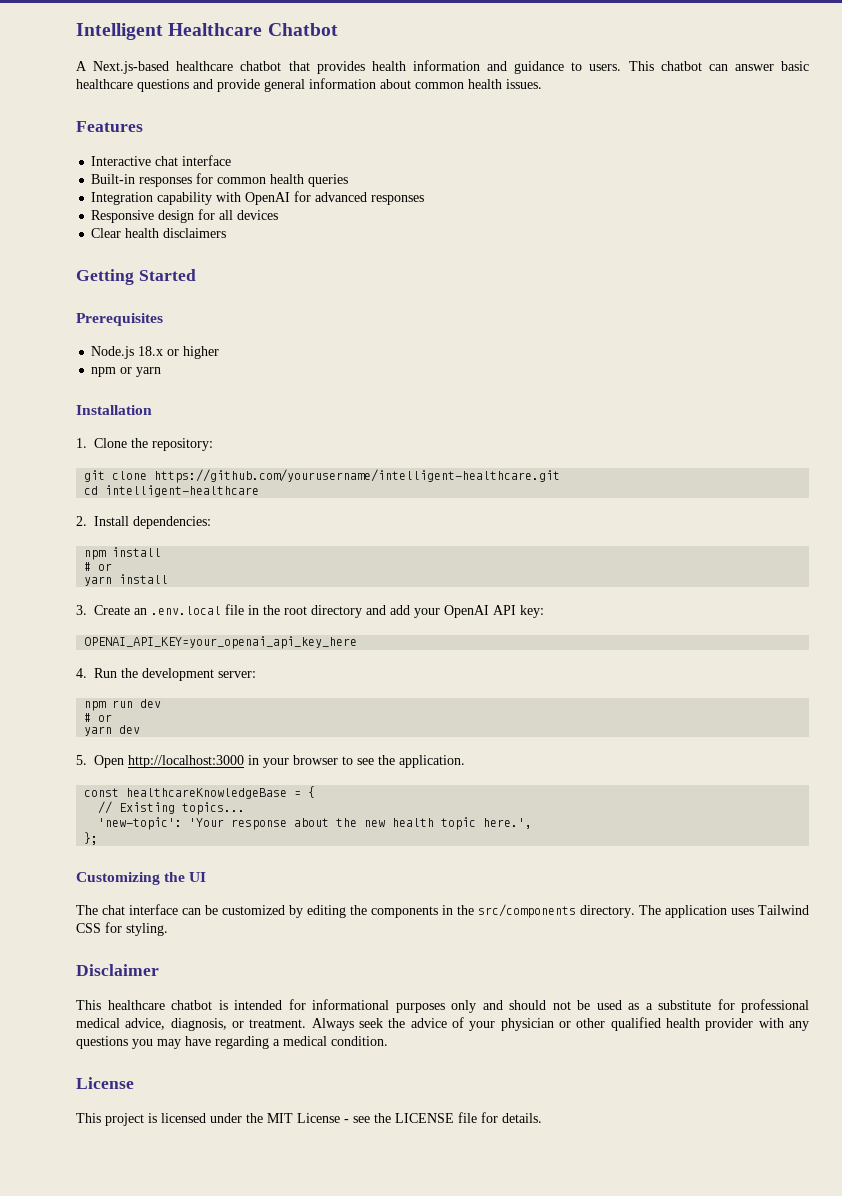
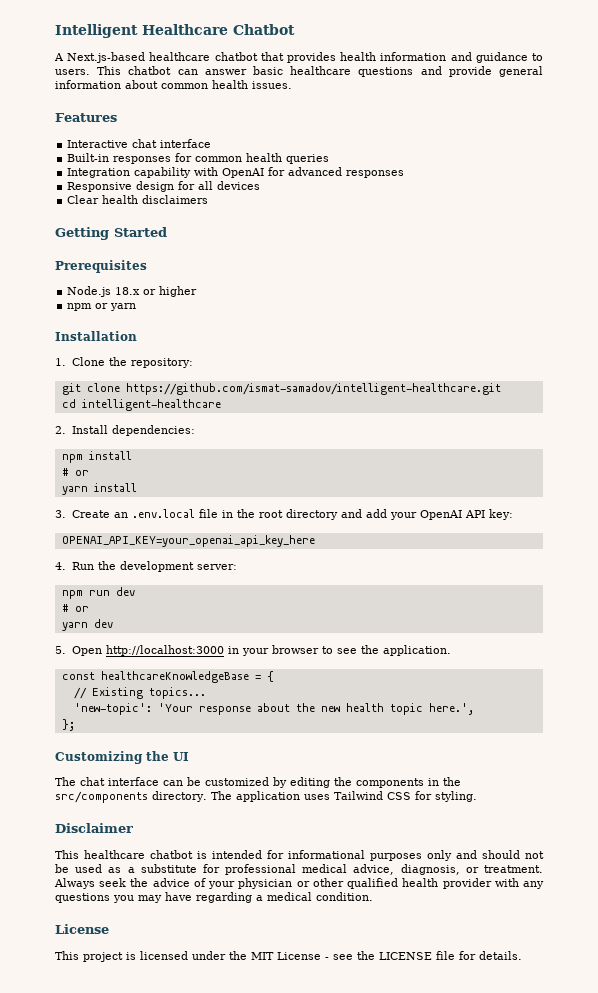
- git clone https://github.com/yourusername/intelligent-healthcare.git
+ git clone https://github.com/ismat-samadov/intelligent-healthcare.git

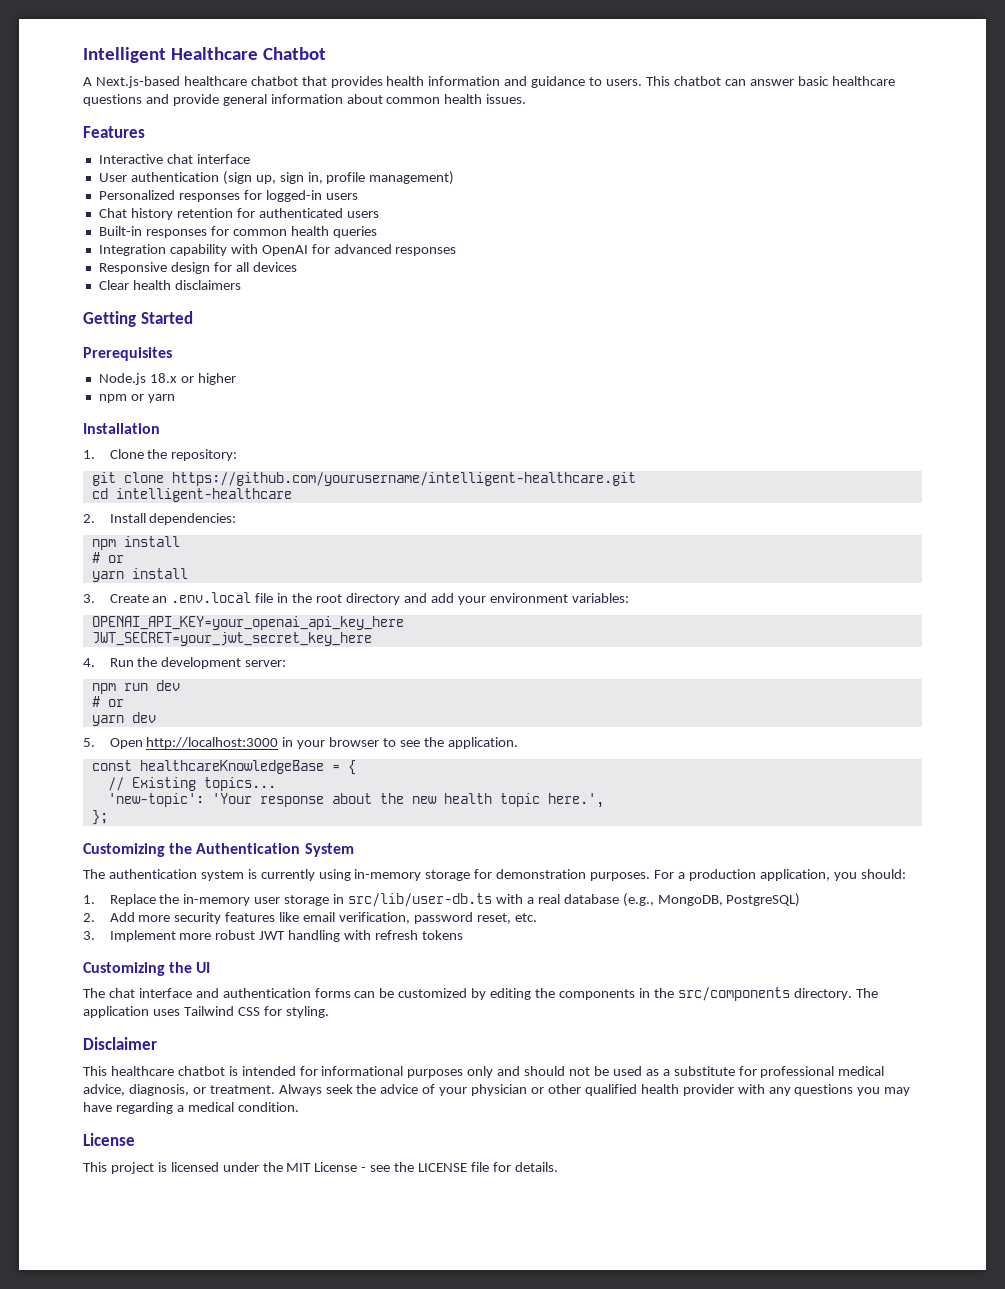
+ User authentication (sign up, sign in, profile management)
+ Personalized responses for logged-in users
+ Chat history retention for authenticated users
- git clone https://github.com/ismat-samadov/intelligent-healthcare.git
+ git clone https://github.com/yourusername/intelligent-healthcare.git
- 3. Create an .env.local file in the root directory and add your OpenAI API key:
+ 3. Create an .env.local file in the root directory and add your environment variables:
+ JWT_SECRET=your_jwt_secret_key_here
+ Customizing the Authentication System
+ The authentication system is currently using in-memory storage for demonstration purposes. For a production application, you should:
+ 1. Replace the in-memory user storage in src/lib/user-db.ts with a real database (e.g., MongoDB, PostgreSQL)
+ 2. Add more security features like email verification, password reset, etc.
+ 3. Implement more robust JWT handling with refresh tokens
- The chat interface can be customized by editing the components in the src/components directory.
+ The chat interface and authentication forms can be customized by editing the components in the src/components directory.

